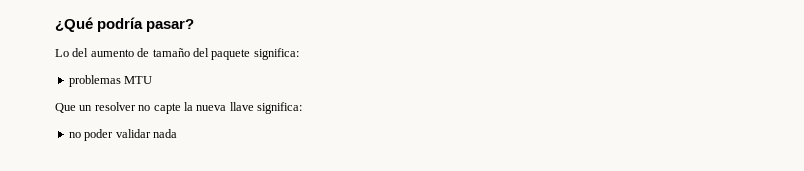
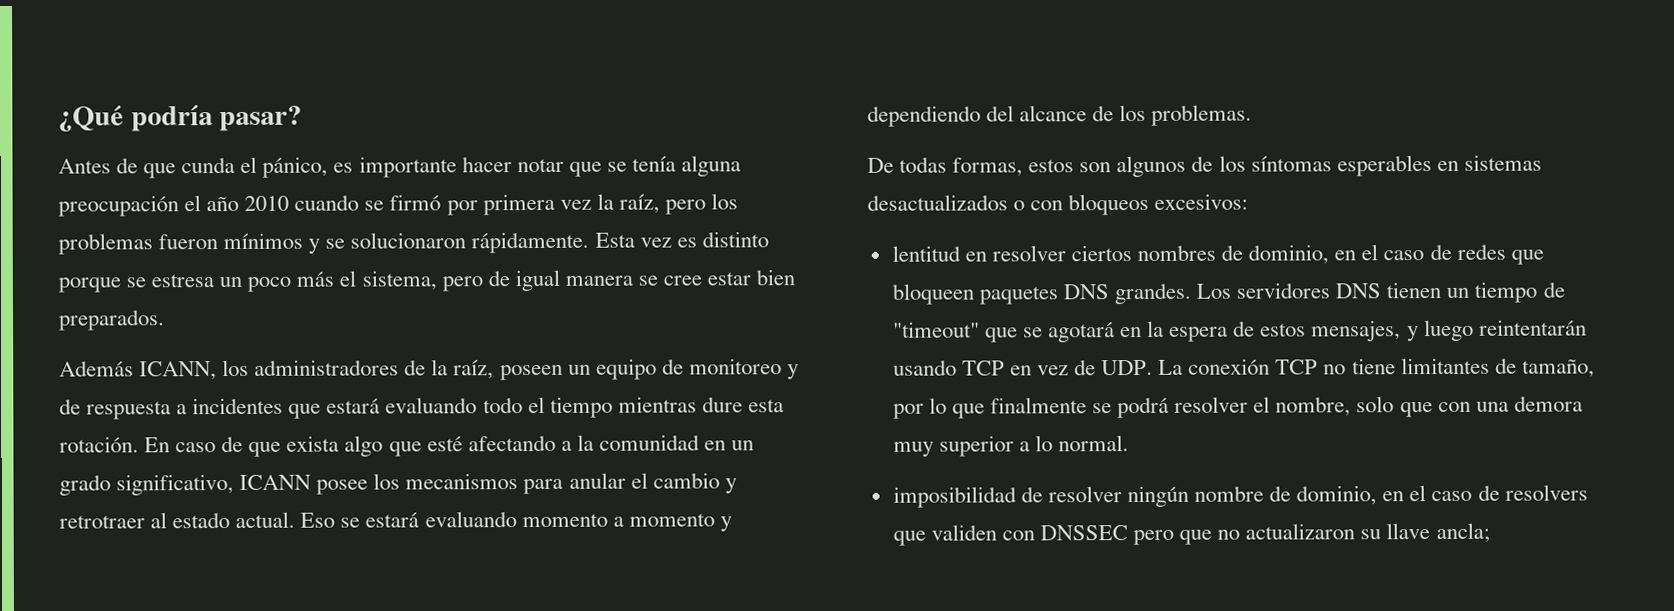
- Lo del aumento de tamaño del paquete significa:
- problemas MTU
- Que un resolver no capte la nueva llave significa:
- no poder validar nada
+ Antes de que cunda el pánico, es importante hacer notar que se tenía alguna preocupación el año 2010 cuando se firmó por primera vez la raíz, pero los problemas fueron mínimos y se solucionaron rápidamente. Esta vez es distinto porque se estresa un poco más el sistema, pero de igual manera se cree estar bien preparados.
+ Además ICANN, los administradores de la raíz, poseen un equipo de monitoreo y de respuesta a incidentes que estará evaluando todo el tiempo mientras dure esta rotación. En caso de que exista algo que esté afectando a la comunidad en un grado significativo, ICANN posee los mecanismos para anular el cambio y retrotraer al estado actual. Eso se estará evaluando momento a momento y dependiendo del alcance de los problemas.
+ De todas formas, estos son algunos de los síntomas esperables en sistemas desactualizados o con bloqueos excesivos:
+ lentitud en resolver ciertos nombres de dominio, en el caso de redes que bloqueen paquetes DNS grandes. Los servidores DNS tienen un tiempo de "timeout" que se agotará en la espera de estos mensajes, y luego reintentarán usando TCP en vez de UDP. La conexión TCP no tiene limitantes de tamaño, por lo que finalmente se podrá resolver el nombre, solo que con una demora muy superior a lo normal.
+ imposibilidad de resolver ningún nombre de dominio, en el caso de resolvers que validen con DNSSEC pero que no actualizaron su llave ancla;

